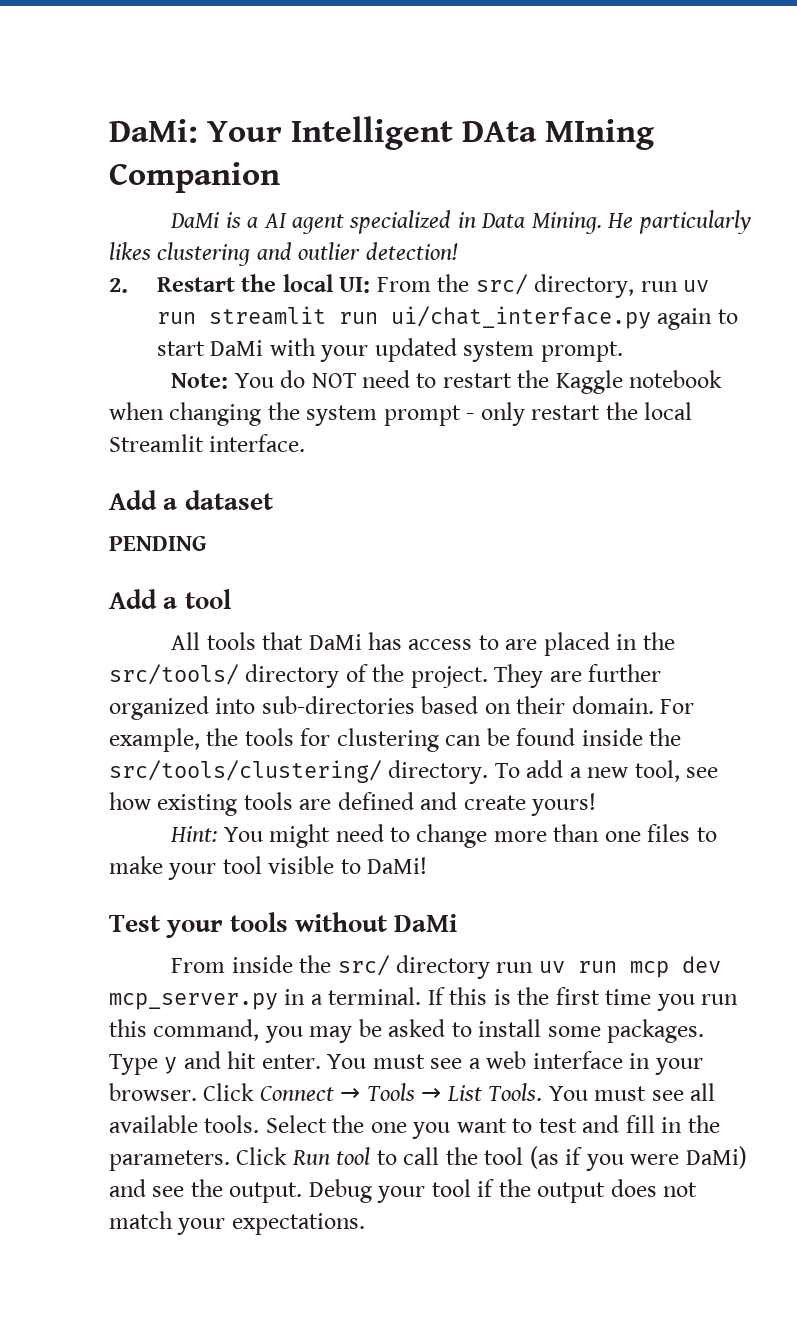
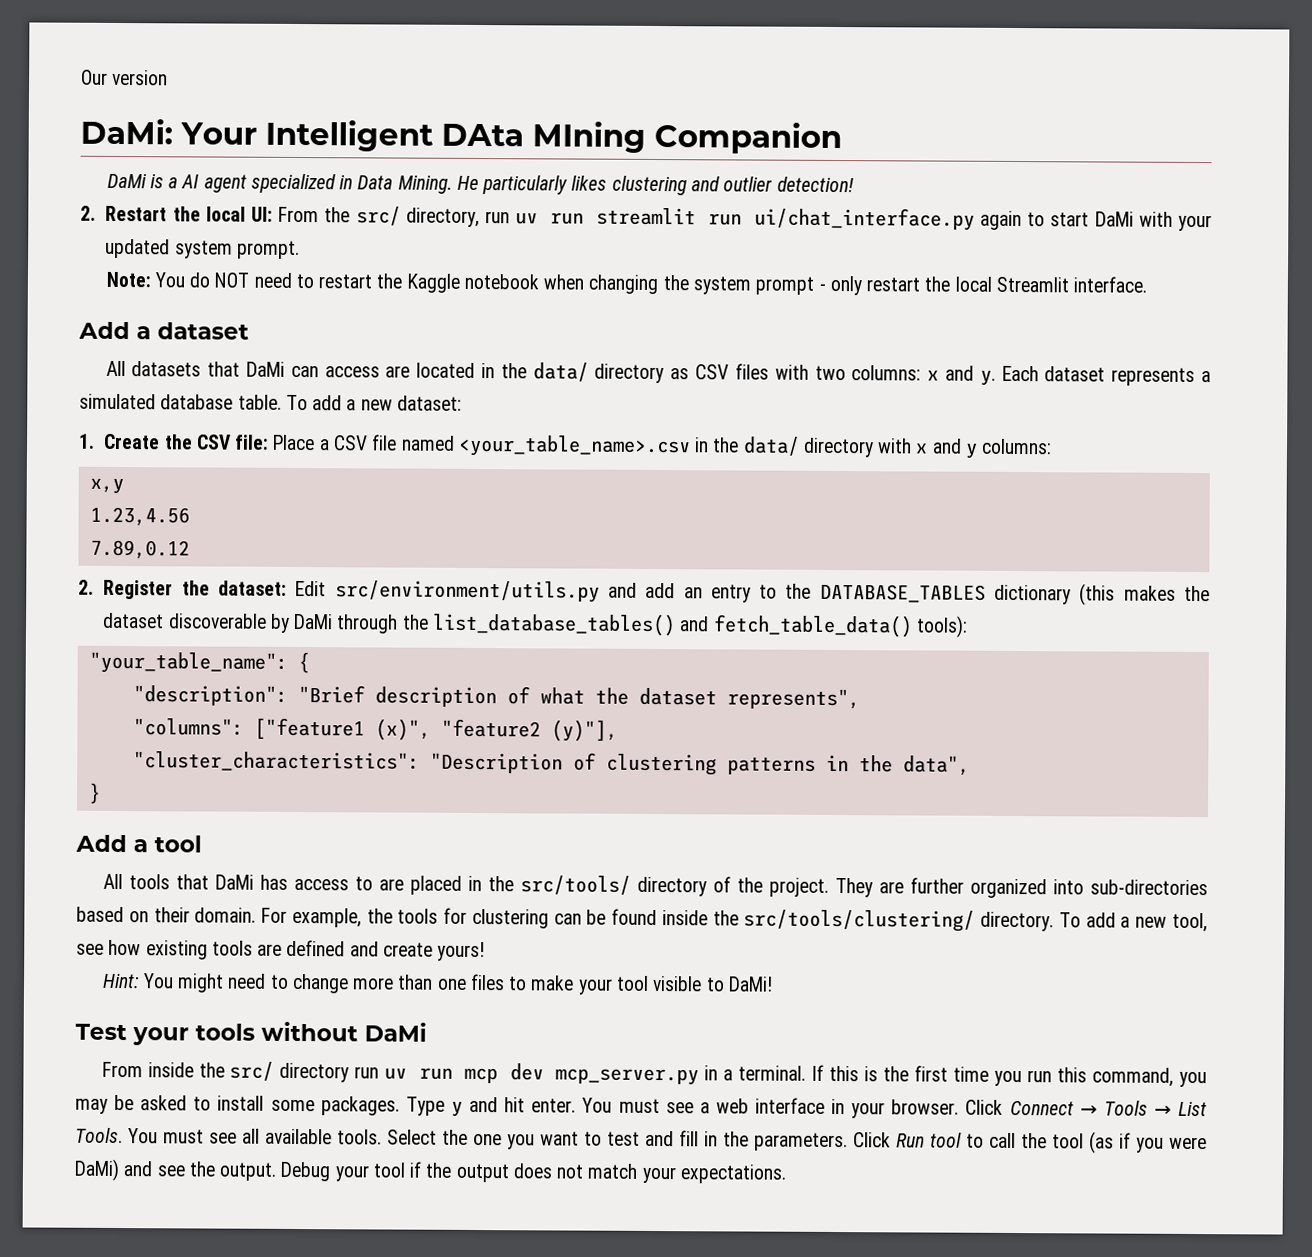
+ Our version
- PENDING
+ All datasets that DaMi can access are located in the data/ directory as CSV files with two columns: x and y. Each dataset represents a simulated database table. To add a new dataset:
+ 1. Create the CSV file: Place a CSV file named <your_table_name>.csv in the data/ directory with x and y columns:
+ x,y
+ 1.23,4.56
+ 7.89,0.12
+ 2. Register the dataset: Edit src/environment/utils.py and add an entry to the DATABASE_TABLES dictionary (this makes the dataset discoverable by DaMi through the list_database_tables() and fetch_table_data() tools):
+ "your_table_name": {
+ "description": "Brief description of what the dataset represents",
+ "columns": ["feature1 (x)", "feature2 (y)"],
+ "cluster_characteristics": "Description of clustering patterns in the data",
+ }

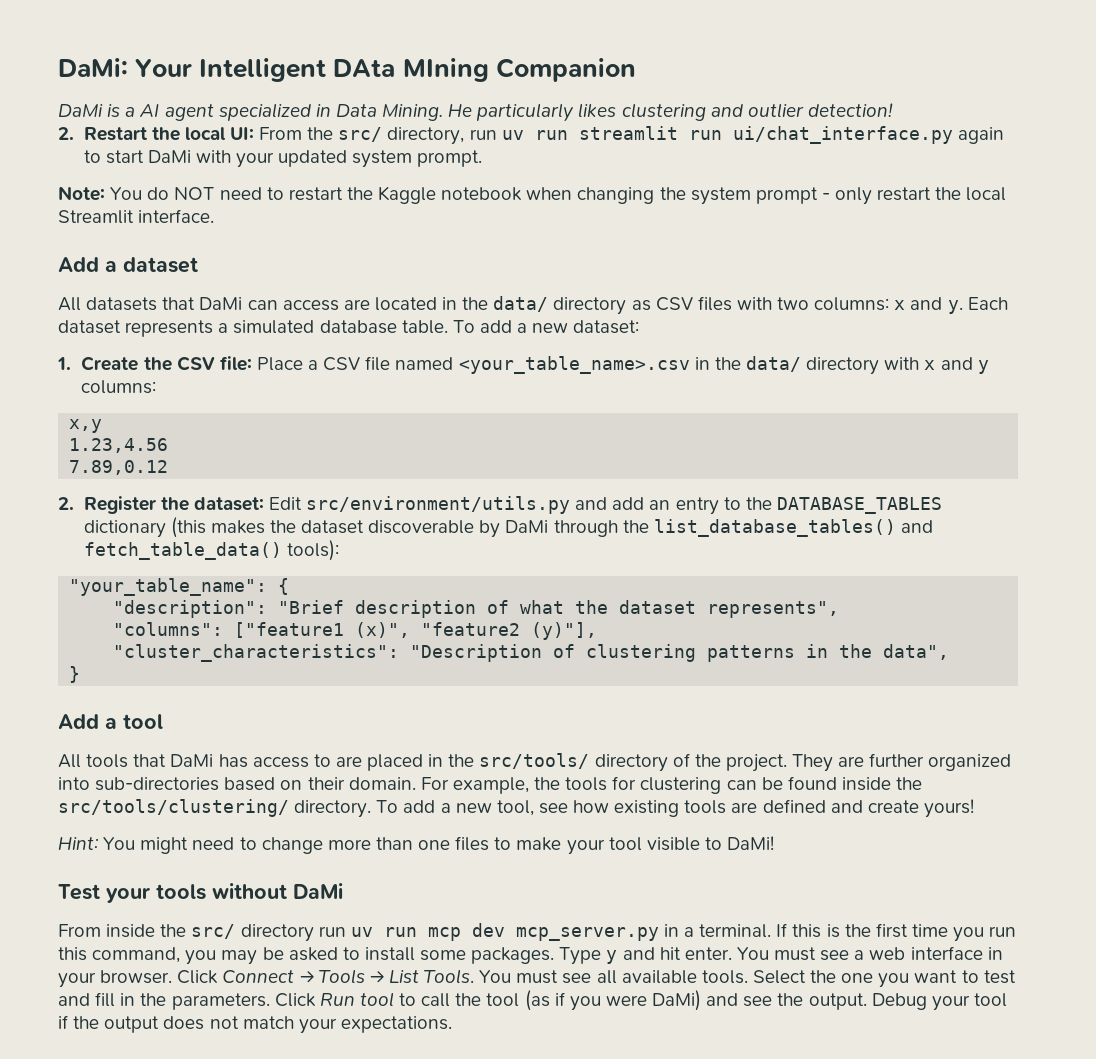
- Our version

